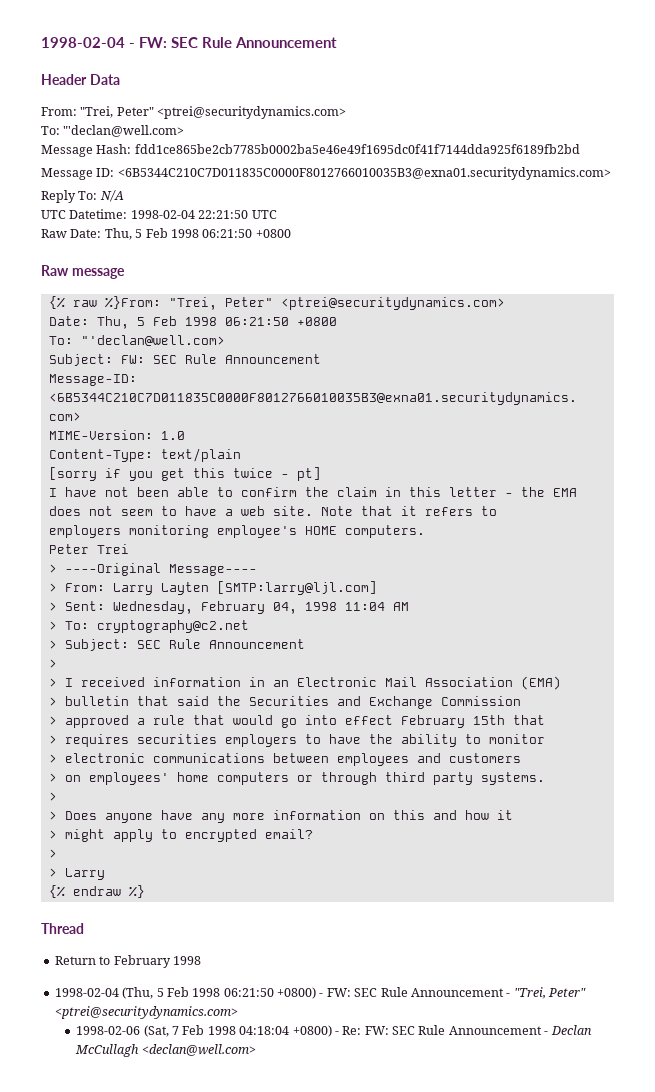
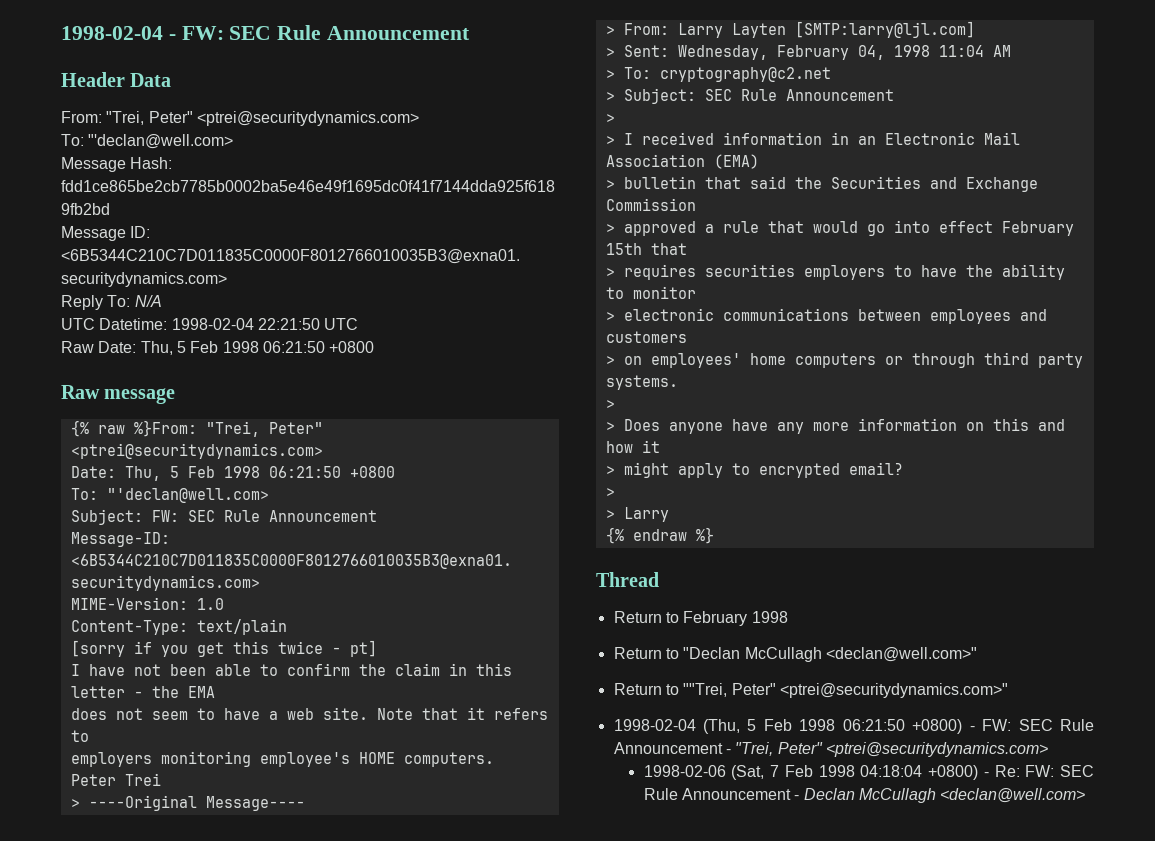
+ Return to "Declan McCullagh <declan@well.com>"
+ Return to ""Trei, Peter" <ptrei@securitydynamics.com>"

